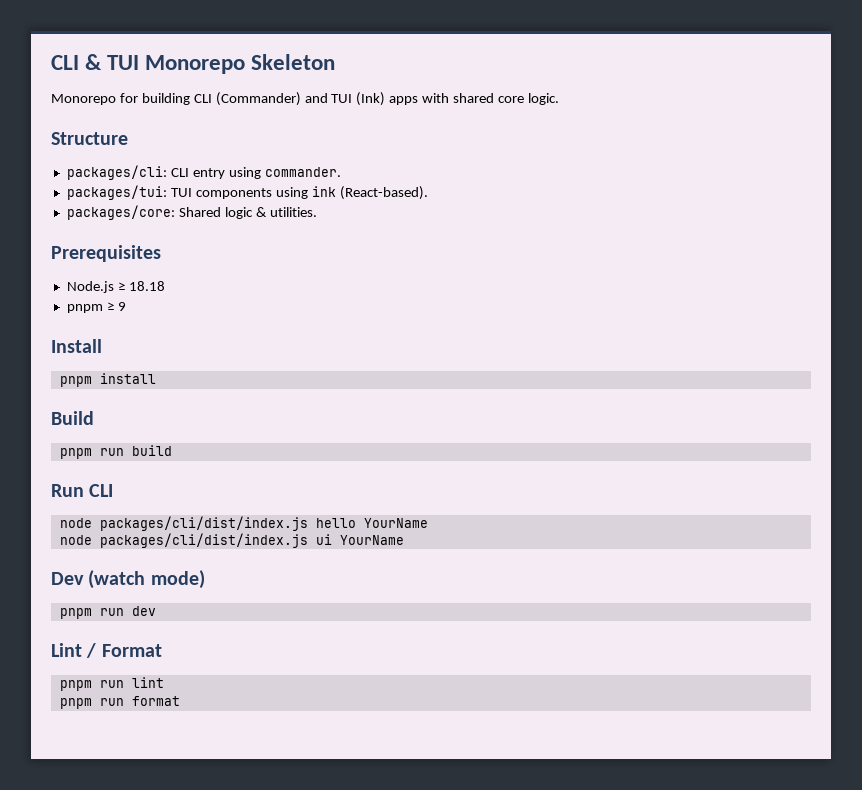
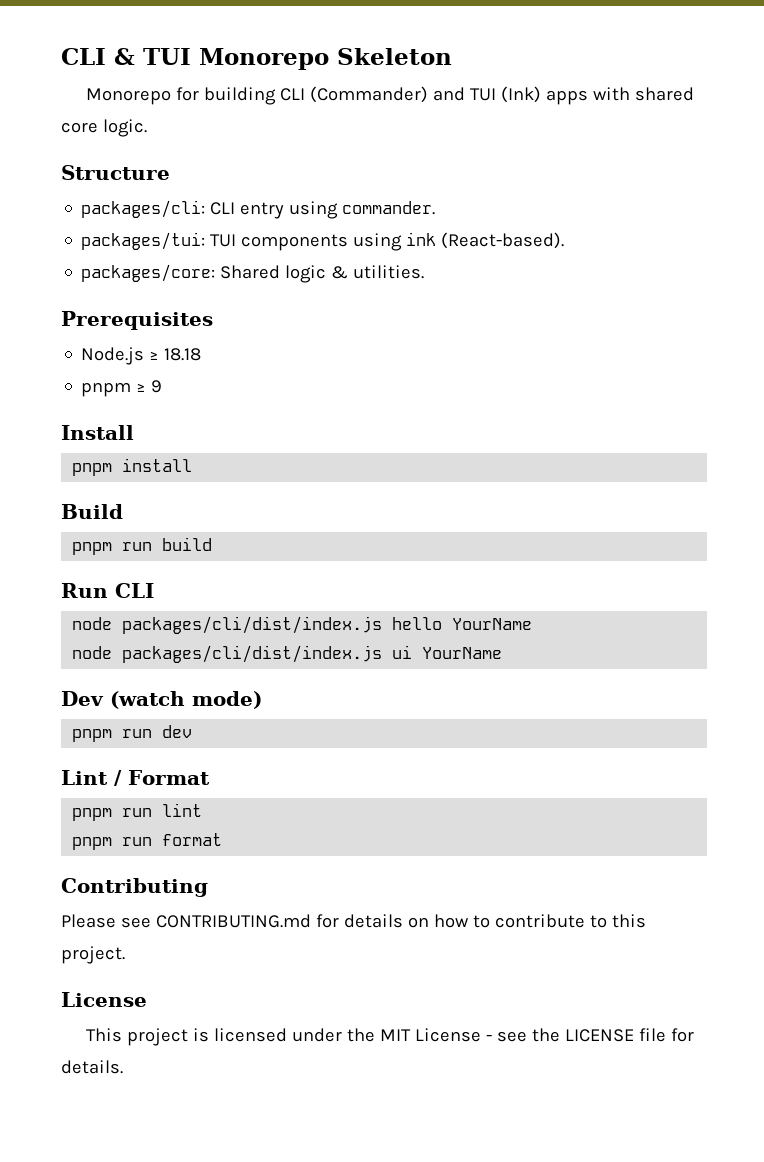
+ Contributing
+ Please see CONTRIBUTING.md for details on how to contribute to this project.
+ License
+ This project is licensed under the MIT License - see the LICENSE file for details.

